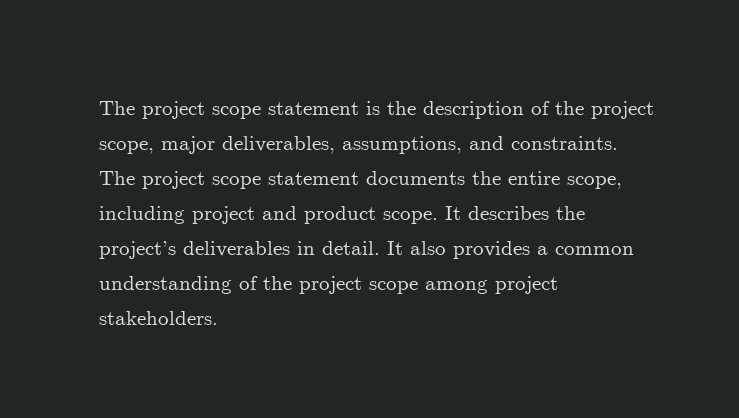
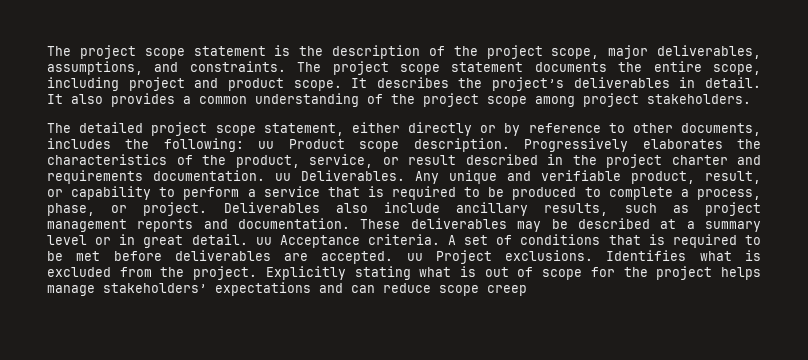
+ The detailed project scope statement, either directly or by reference to other documents, includes the following: uu Product scope description. Progressively elaborates the characteristics of the product, service, or result described in the project charter and requirements documentation. uu Deliverables. Any unique and verifiable product, result, or capability to perform a service that is required to be produced to complete a process, phase, or project. Deliverables also include ancillary results, such as project management reports and documentation. These deliverables may be described at a summary level or in great detail. uu Acceptance criteria. A set of conditions that is required to be met before deliverables are accepted. uu Project exclusions. Identifies what is excluded from the project. Explicitly stating what is out of scope for the project helps manage stakeholders’ expectations and can reduce scope creep

